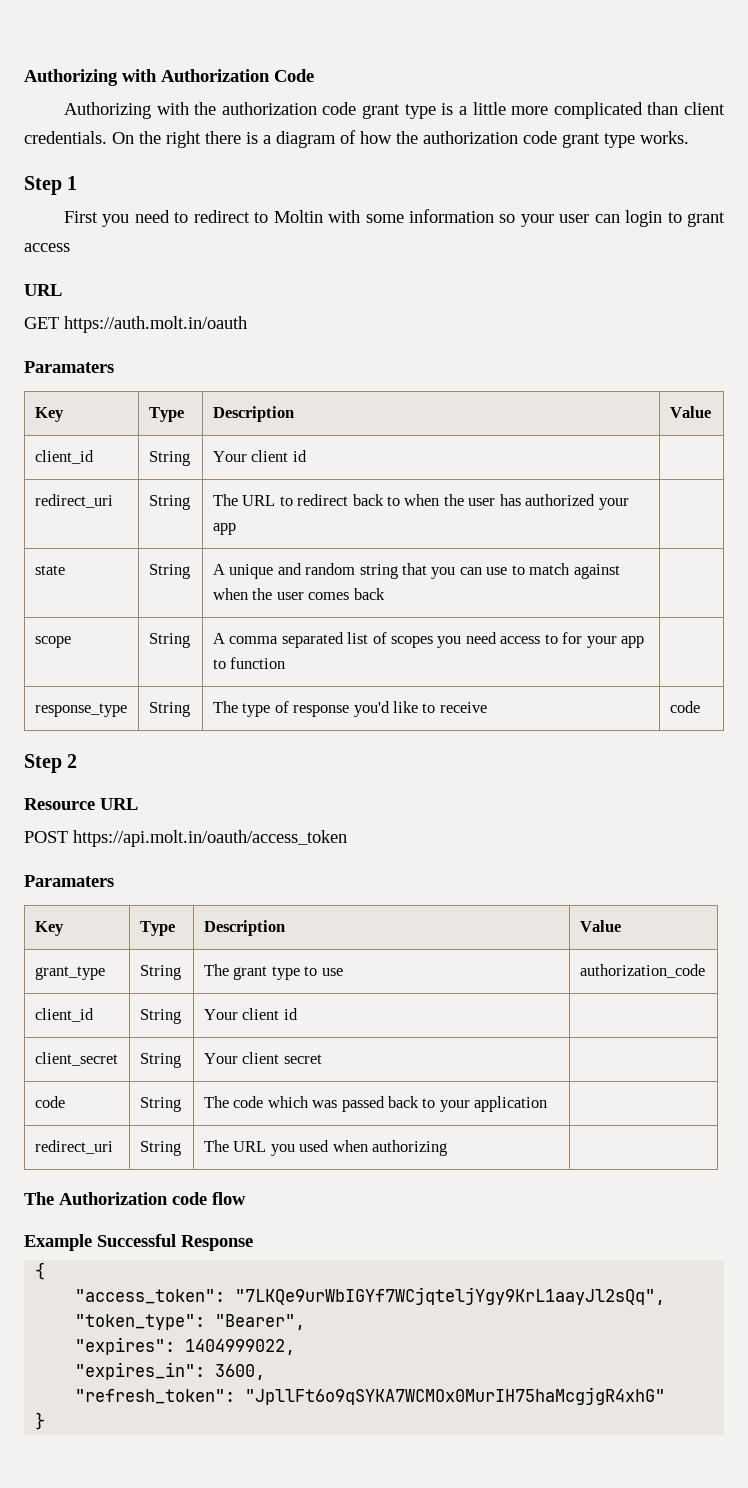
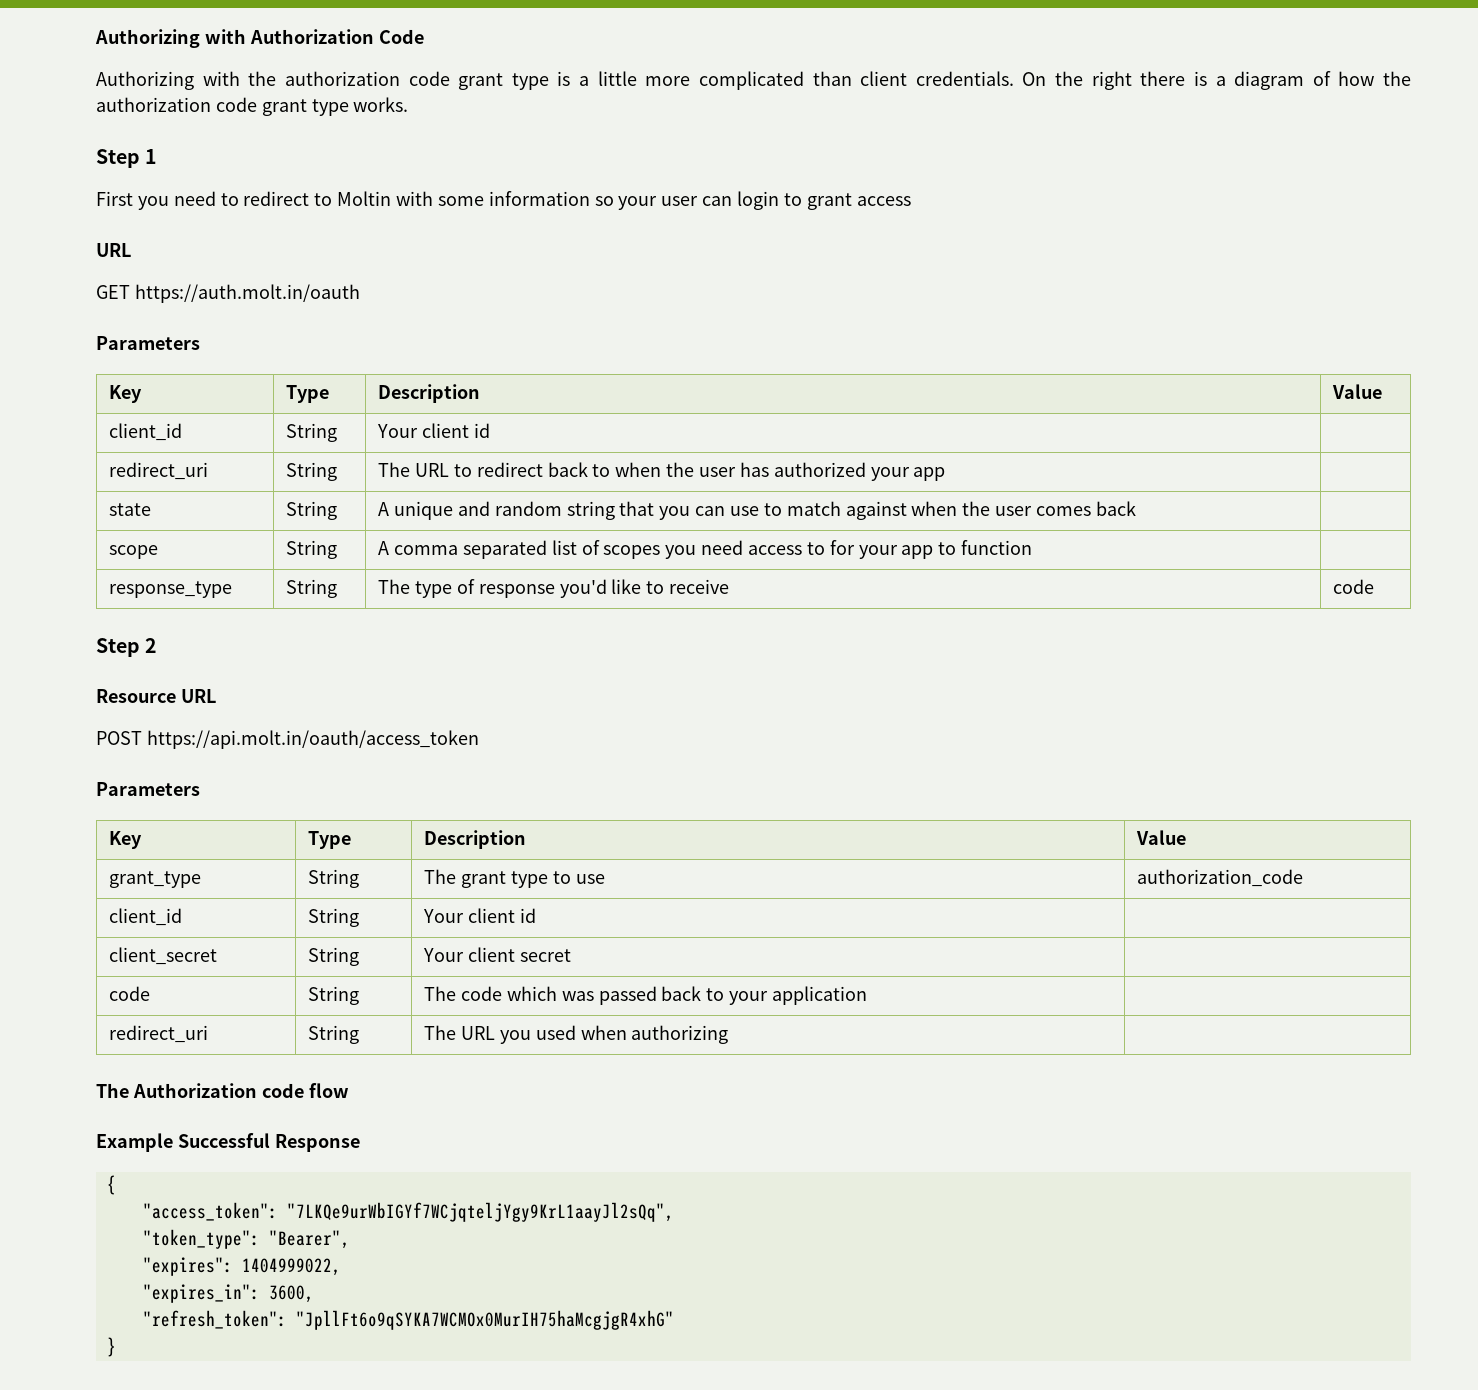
  GET https://auth.molt.in/oauth
- Paramaters
+ Parameters
  POST https://api.molt.in/oauth/access_token
- Paramaters
+ Parameters

